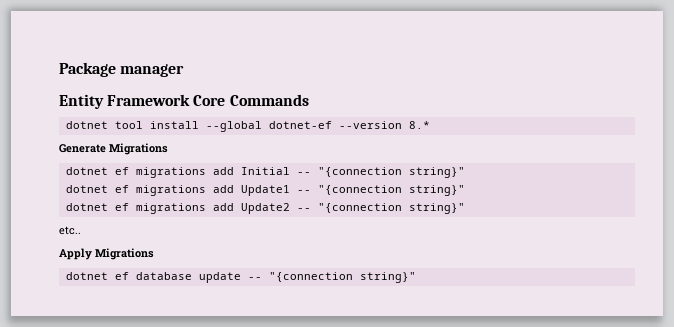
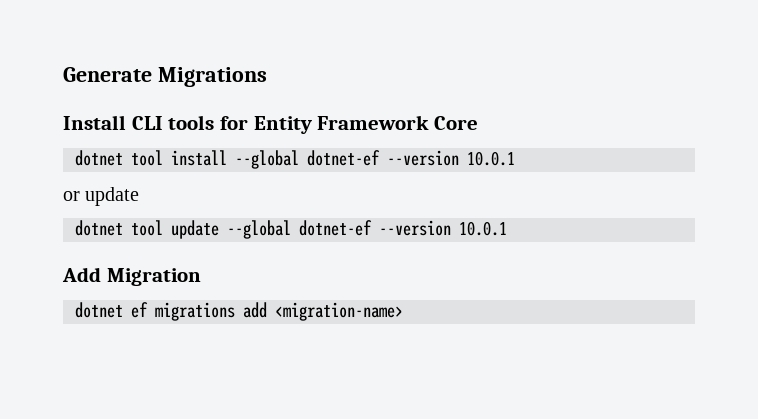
- Package manager
- Entity Framework Core Commands
+ Generate Migrations
+ Install CLI tools for Entity Framework Core
- dotnet tool install --global dotnet-ef --version 8.*
- Generate Migrations
- dotnet ef migrations add Initial -- "{connection string}"
- dotnet ef migrations add Update1 -- "{connection string}"
- dotnet ef migrations add Update2 -- "{connection string}"
- etc..
- Apply Migrations
- dotnet ef database update -- "{connection string}"
+ dotnet tool install --global dotnet-ef --version 10.0.1
+ or update
+ dotnet tool update --global dotnet-ef --version 10.0.1
+ Add Migration
+ dotnet ef migrations add <migration-name>

